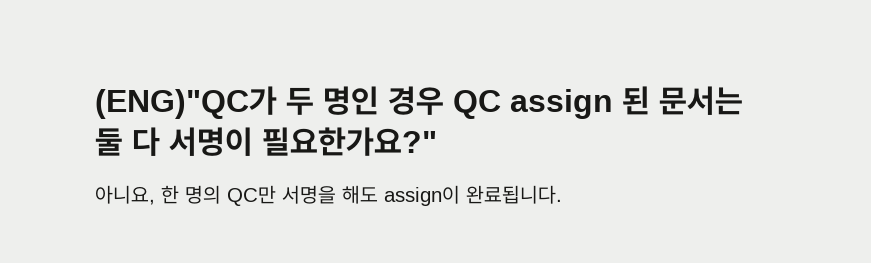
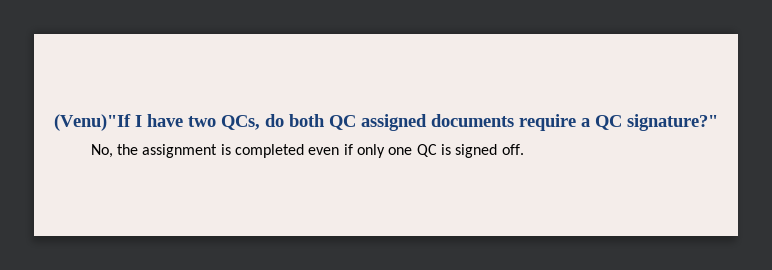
- (ENG)"QC가 두 명인 경우 QC assign 된 문서는 둘 다 서명이 필요한가요?"
- 아니요, 한 명의 QC만 서명을 해도 assign이 완료됩니다.
+ (Venu)"If I have two QCs, do both QC assigned documents require a QC signature?"
+ No, the assignment is completed even if only one QC is signed off.

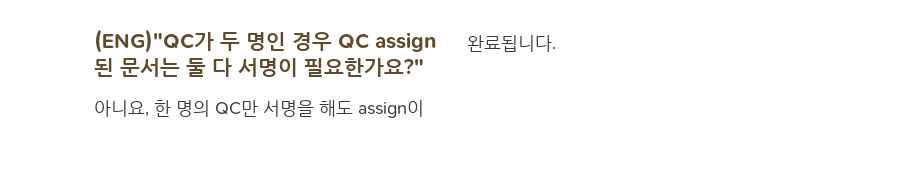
- (Venu)"If I have two QCs, do both QC assigned documents require a QC signature?"
- No, the assignment is completed even if only one QC is signed off.
+ (ENG)"QC가 두 명인 경우 QC assign 된 문서는 둘 다 서명이 필요한가요?"
+ 아니요, 한 명의 QC만 서명을 해도 assign이 완료됩니다.

